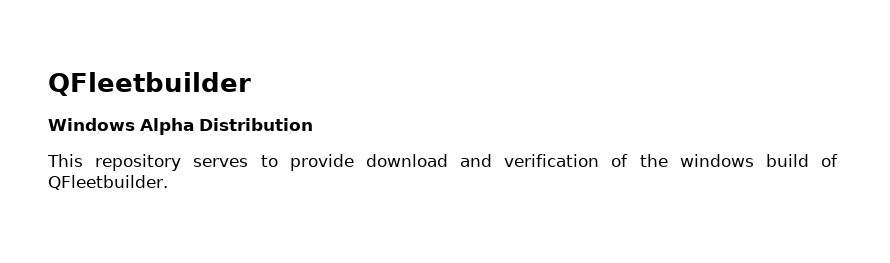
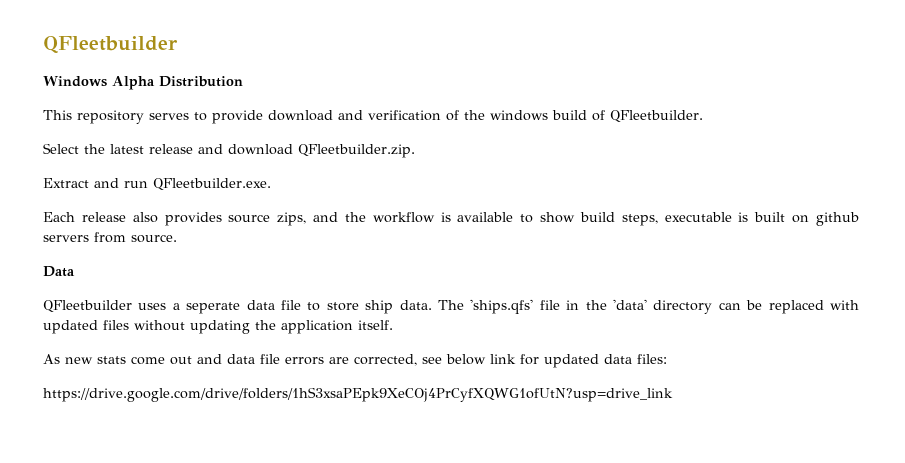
+ Select the latest release and download QFleetbuilder.zip.
+ Extract and run QFleetbuilder.exe.
+ Each release also provides source zips, and the workflow is available to show build steps, executable is built on github servers from source.
+ Data
+ QFleetbuilder uses a seperate data file to store ship data. The 'ships.qfs' file in the 'data' directory can be replaced with updated files without updating the application itself.
+ As new stats come out and data file errors are corrected, see below link for updated data files:
+ https://drive.google.com/drive/folders/1hS3xsaPEpk9XeCOj4PrCyfXQWG1ofUtN?usp=drive_link

